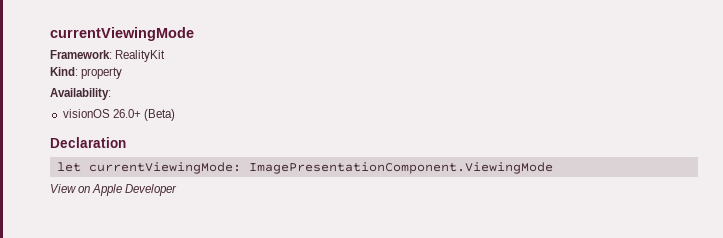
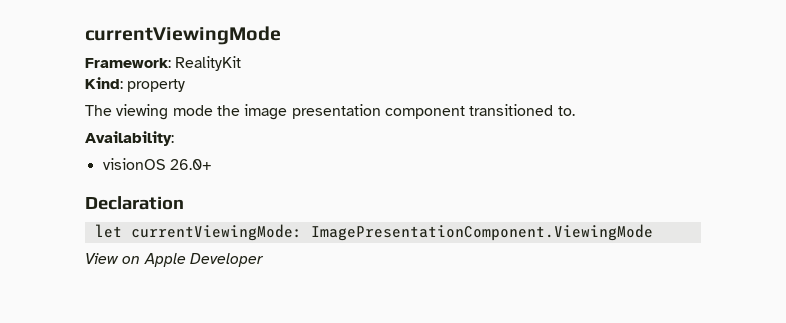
+ The viewing mode the image presentation component transitioned to.
- visionOS 26.0+ (Beta)
+ visionOS 26.0+

